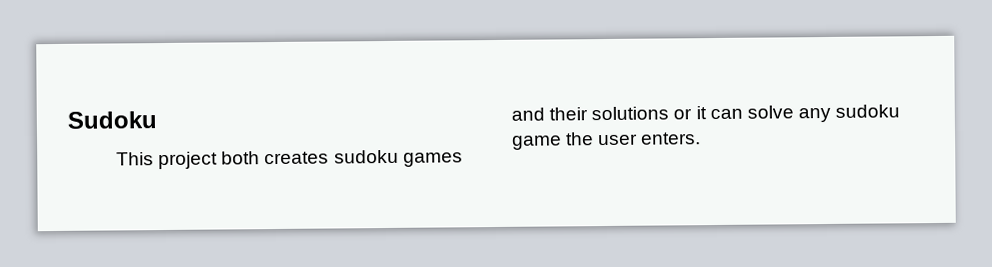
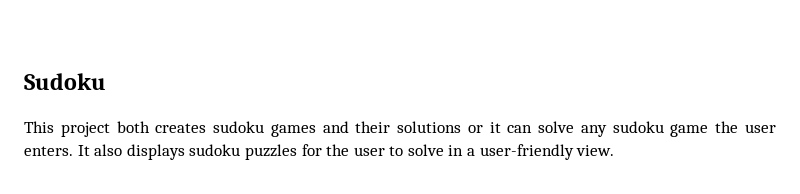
+ It also displays sudoku puzzles for the user to solve in a user-friendly view.

